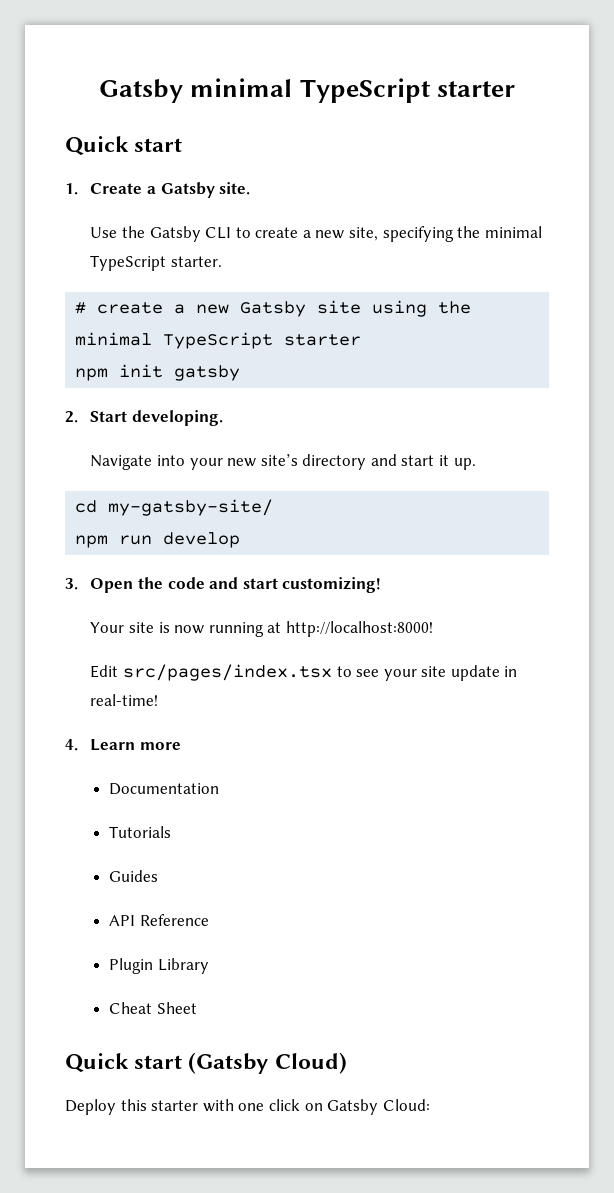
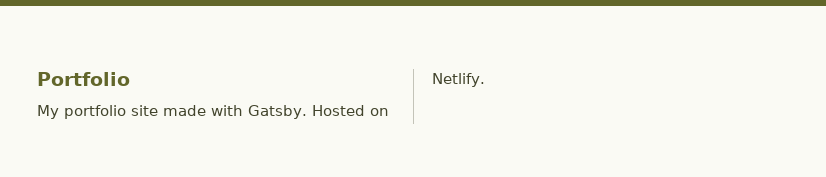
- Gatsby minimal TypeScript starter
- Quick start
- 1. Create a Gatsby site.
- Use the Gatsby CLI to create a new site, specifying the minimal TypeScript starter.
- # create a new Gatsby site using the minimal TypeScript starter
- npm init gatsby
- 2. Start developing.
- Navigate into your new site’s directory and start it up.
- cd my-gatsby-site/
- npm run develop
- 3. Open the code and start customizing!
- Your site is now running at http://localhost:8000!
- Edit src/pages/index.tsx to see your site update in real-time!
- 4. Learn more
- Documentation
- Tutorials
- Guides
- API Reference
- Plugin Library
- Cheat Sheet
- Quick start (Gatsby Cloud)
- Deploy this starter with one click on Gatsby Cloud:
+ Portfolio
+ My portfolio site made with Gatsby. Hosted on Netlify.

